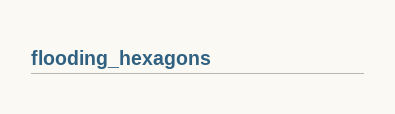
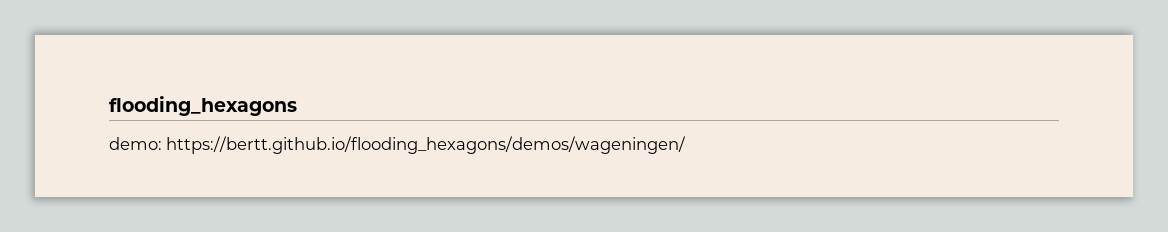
+ demo: https://bertt.github.io/flooding_hexagons/demos/wageningen/

